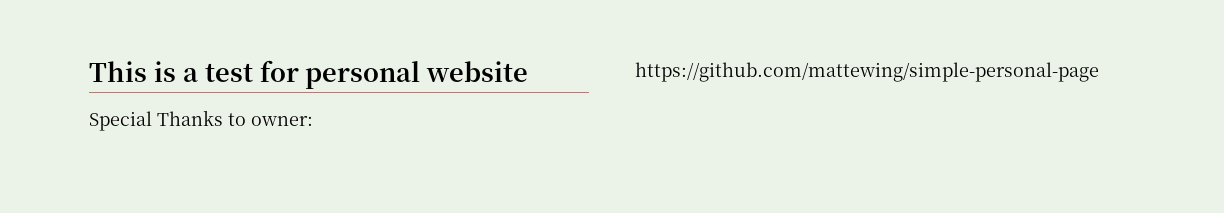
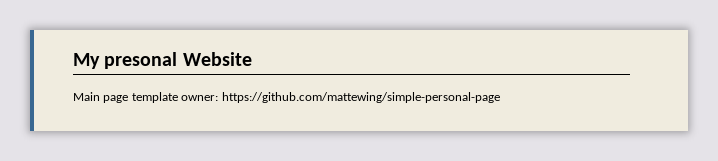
- This is a test for personal website
- Special Thanks to owner: https://github.com/mattewing/simple-personal-page
+ My presonal Website
+ Main page template owner: https://github.com/mattewing/simple-personal-page

